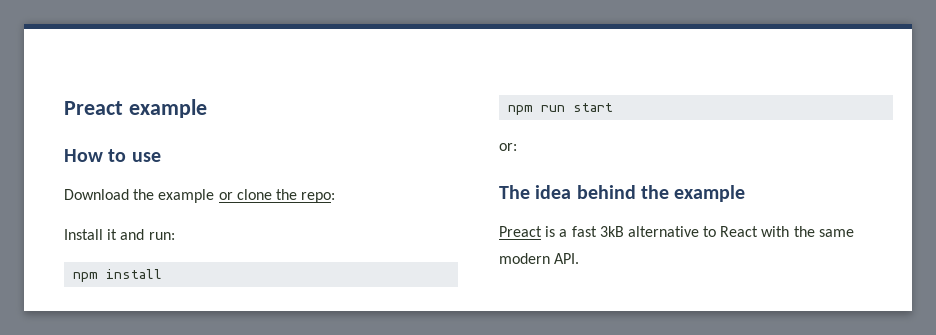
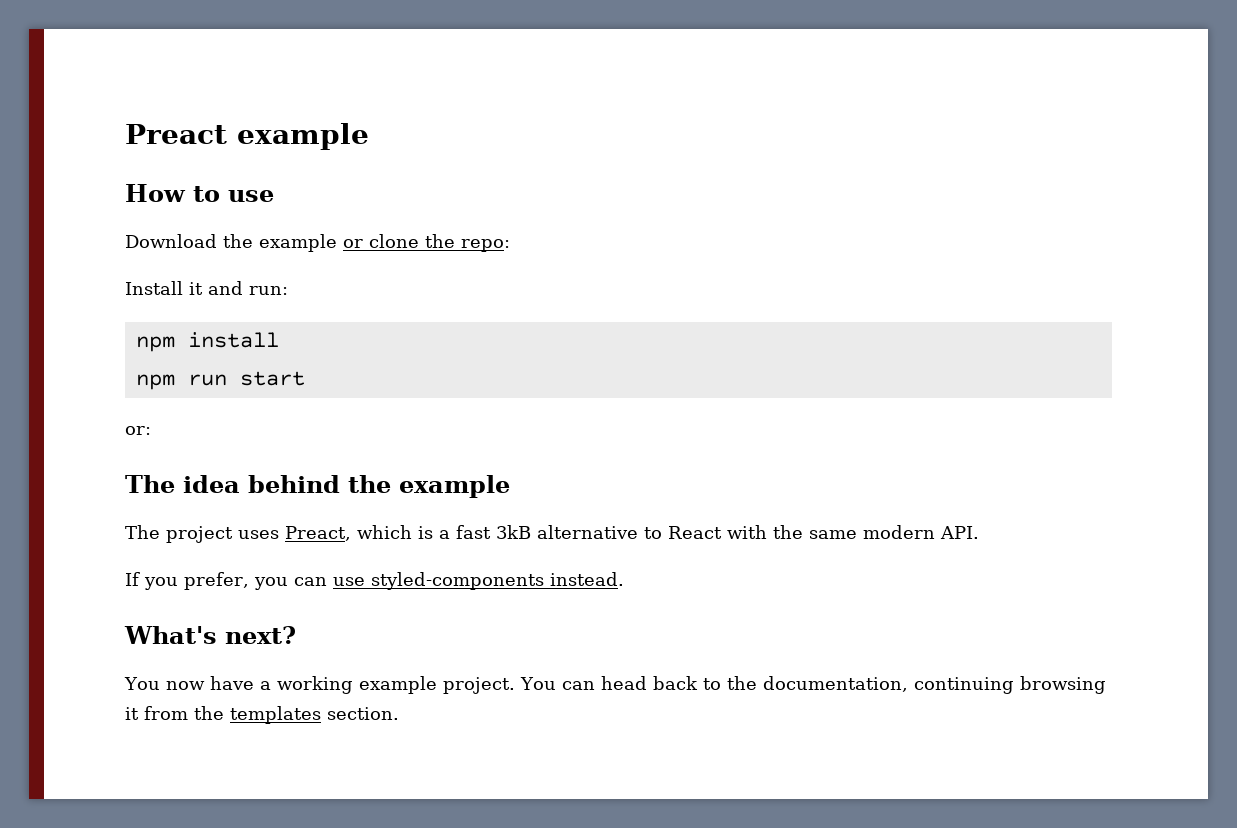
- Preact is a fast 3kB alternative to React with the same modern API.
+ The project uses Preact, which is a fast 3kB alternative to React with the same modern API.
+ If you prefer, you can use styled-components instead.
+ What's next?
+ You now have a working example project. You can head back to the documentation, continuing browsing it from the templates section.

